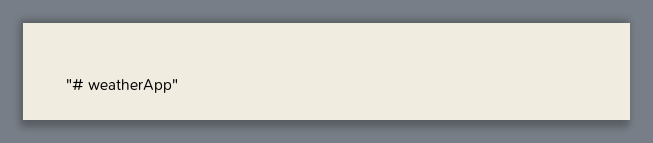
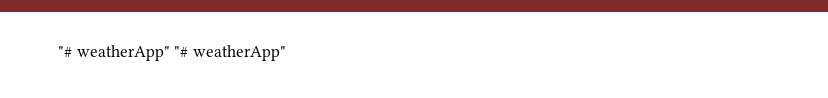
- "# weatherApp"
+ "# weatherApp" "# weatherApp"

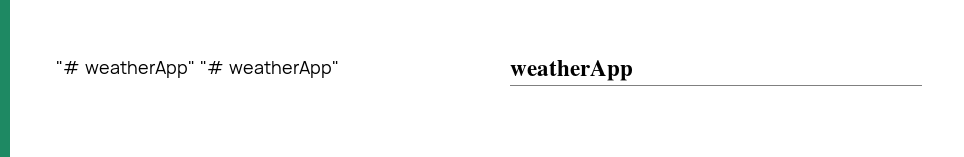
+ weatherApp

